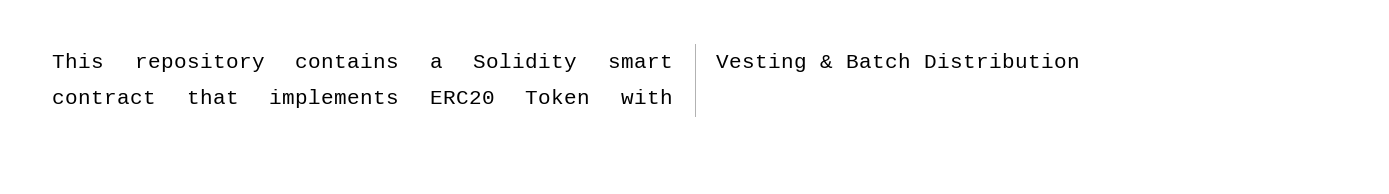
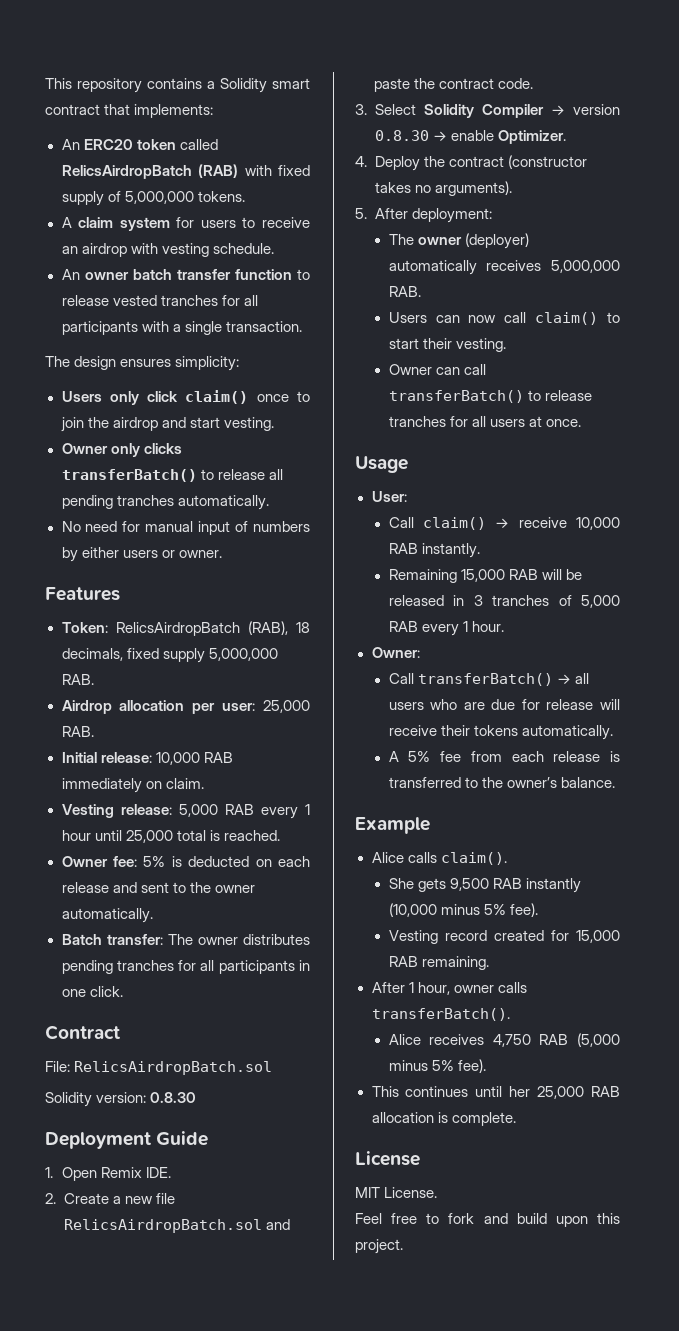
- This repository contains a Solidity smart contract that implements ERC20 Token with Vesting & Batch Distribution
+ This repository contains a Solidity smart contract that implements:
+ An ERC20 token called RelicsAirdropBatch (RAB) with fixed supply of 5,000,000 tokens.
+ A claim system for users to receive an airdrop with vesting schedule.
+ An owner batch transfer function to release vested tranches for all participants with a single transaction.
+ The design ensures simplicity:
+ Users only click claim() once to join the airdrop and start vesting.
+ Owner only clicks transferBatch() to release all pending tranches automatically.
+ No need for manual input of numbers by either users or owner.
+ Features
+ Token: RelicsAirdropBatch (RAB), 18 decimals, fixed supply 5,000,000 RAB.
+ Airdrop allocation per user: 25,000 RAB.
+ Initial release: 10,000 RAB immediately on claim.
+ Vesting release: 5,000 RAB every 1 hour until 25,000 total is reached.
+ Owner fee: 5% is deducted on each release and sent to the owner automatically.
+ Batch transfer: The owner distributes pending tranches for all participants in one click.
+ Contract
+ File: RelicsAirdropBatch.sol
+ Solidity version: 0.8.30
+ Deployment Guide
+ 1. Open Remix IDE.
+ 2. Create a new file RelicsAirdropBatch.sol and paste the contract code.
+ 3. Select Solidity Compiler → version 0.8.30 → enable Optimizer.
+ 4. Deploy the contract (constructor takes no arguments).
+ 5. After deployment:
+ The owner (deployer) automatically receives 5,000,000 RAB.
+ Users can now call claim() to start their vesting.
+ Owner can call transferBatch() to release tranches for all users at once.
+ Usage
+ User:
+ Call claim() → receive 10,000 RAB instantly.
+ Remaining 15,000 RAB will be released in 3 tranches of 5,000 RAB every 1 hour.
+ Owner:
+ Call transferBatch() → all users who are due for release will receive their tokens automatically.
+ A 5% fee from each release is transferred to the owner’s balance.
+ Example
+ Alice calls claim().
+ She gets 9,500 RAB instantly (10,000 minus 5% fee).
+ Vesting record created for 15,000 RAB remaining.
+ After 1 hour, owner calls transferBatch().
+ Alice receives 4,750 RAB (5,000 minus 5% fee).
+ This continues until her 25,000 RAB allocation is complete.
+ License
+ MIT License.
+ Feel free to fork and build upon this project.

